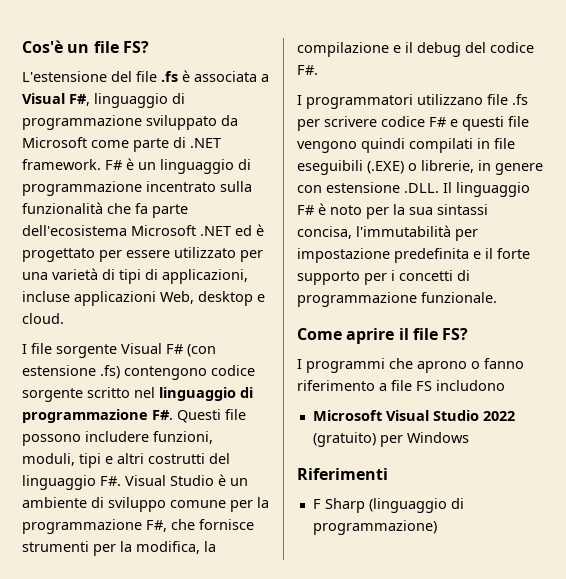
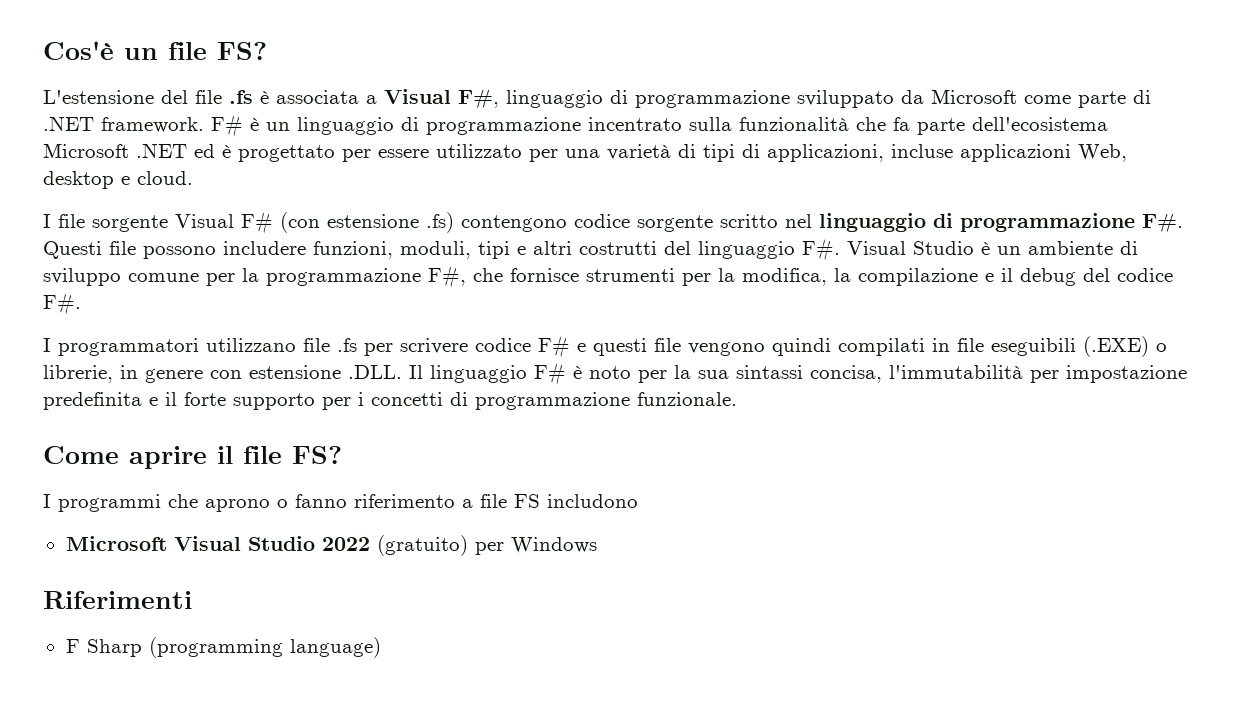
- F Sharp (linguaggio di programmazione)
+ F Sharp (programming language)

